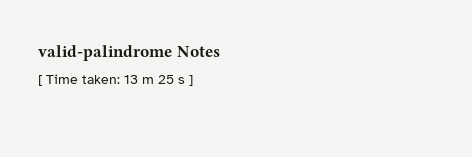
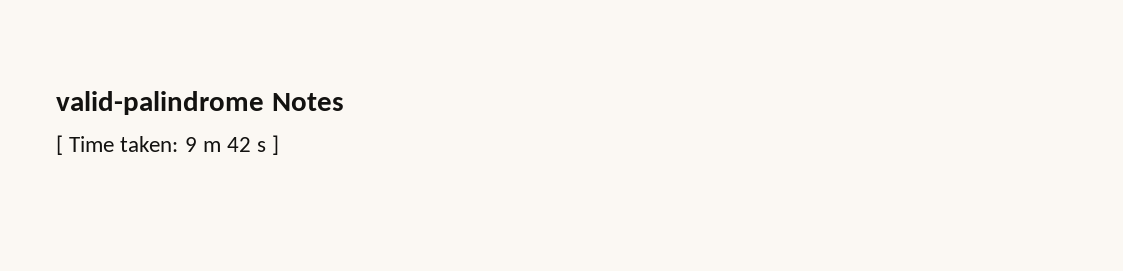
- [ Time taken: 13 m 25 s ]
+ [ Time taken: 9 m 42 s ]

